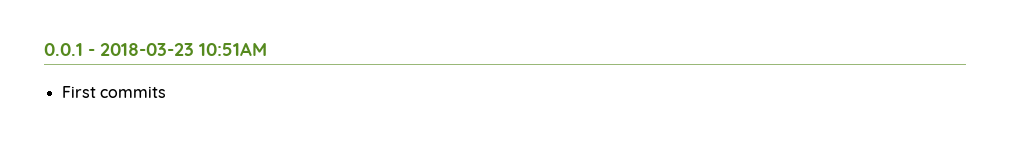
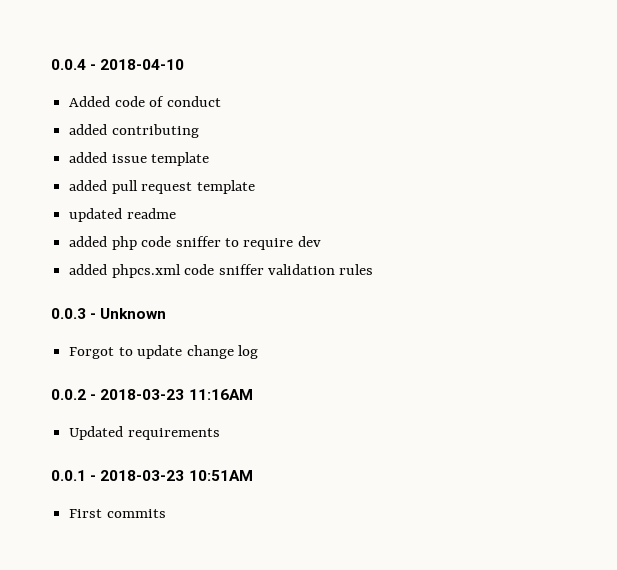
+ 0.0.4 - 2018-04-10
+ Added code of conduct
+ added contributing
+ added issue template
+ added pull request template
+ updated readme
+ added php code sniffer to require dev
+ added phpcs.xml code sniffer validation rules
+ 0.0.3 - Unknown
+ Forgot to update change log
+ 0.0.2 - 2018-03-23 11:16AM
+ Updated requirements

